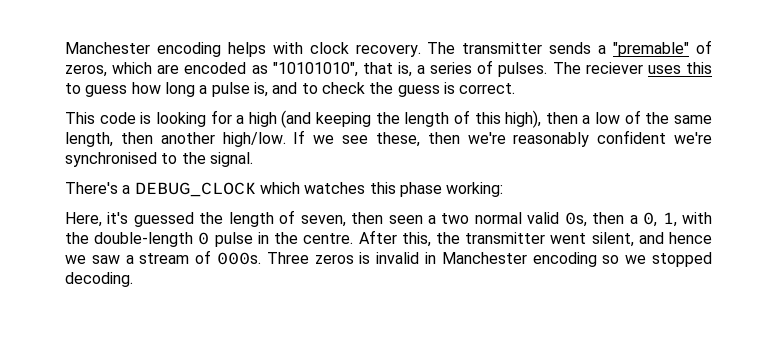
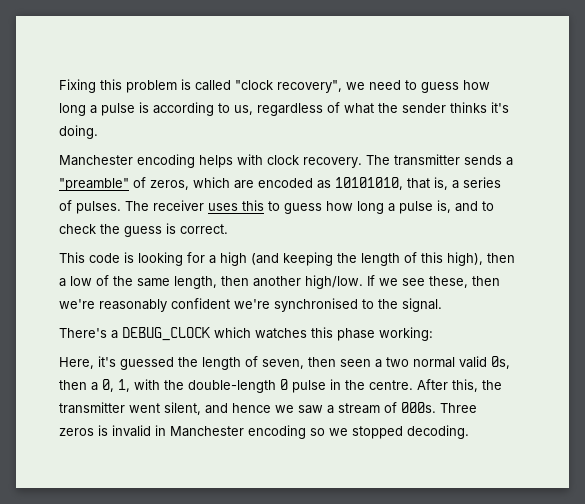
+ Fixing this problem is called "clock recovery", we need to guess how long a pulse is according to us, regardless of what the sender thinks it's doing.
- The transmitter sends a "premable" of zeros, which are encoded as "10101010", that is, a series of pulses.
+ The transmitter sends a "preamble" of zeros, which are encoded as 10101010, that is, a series of pulses.
- The reciever uses this to guess how long a pulse is, and to check the guess is correct.
+ The receiver uses this to guess how long a pulse is, and to check the guess is correct.

